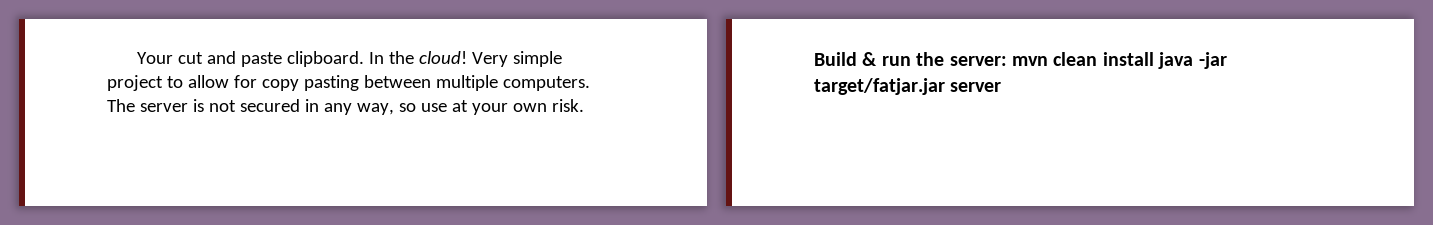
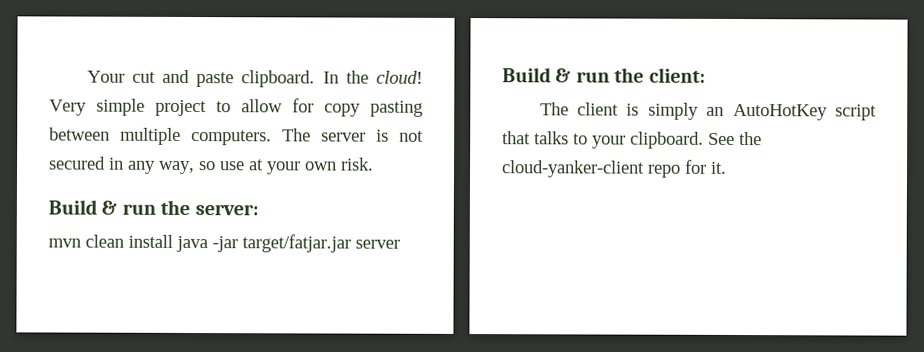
- Build & run the server: mvn clean install java -jar target/fatjar.jar server
+ Build & run the server:
+ mvn clean install java -jar target/fatjar.jar server
+ Build & run the client:
+ The client is simply an AutoHotKey script that talks to your clipboard. See the cloud-yanker-client repo for it.

